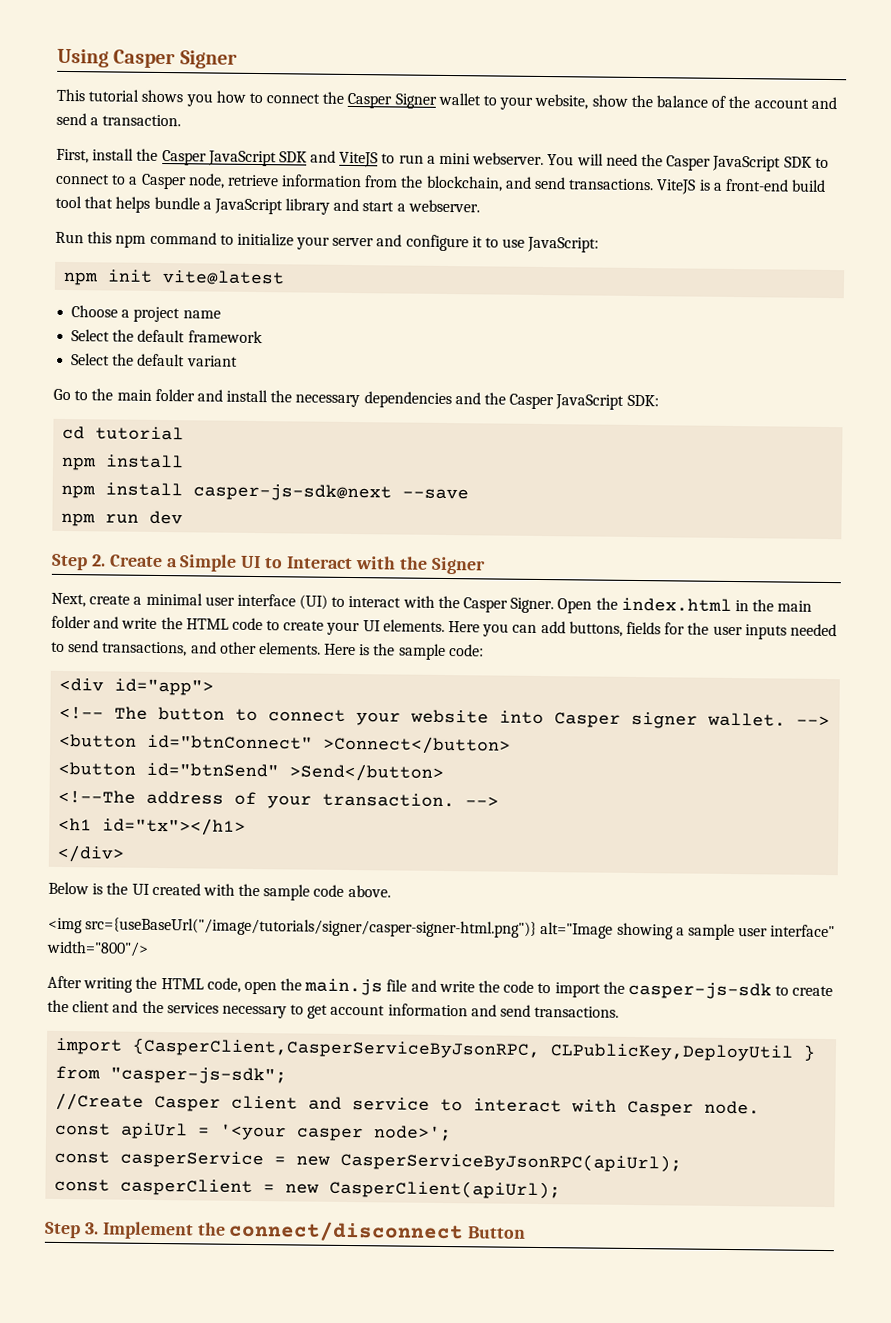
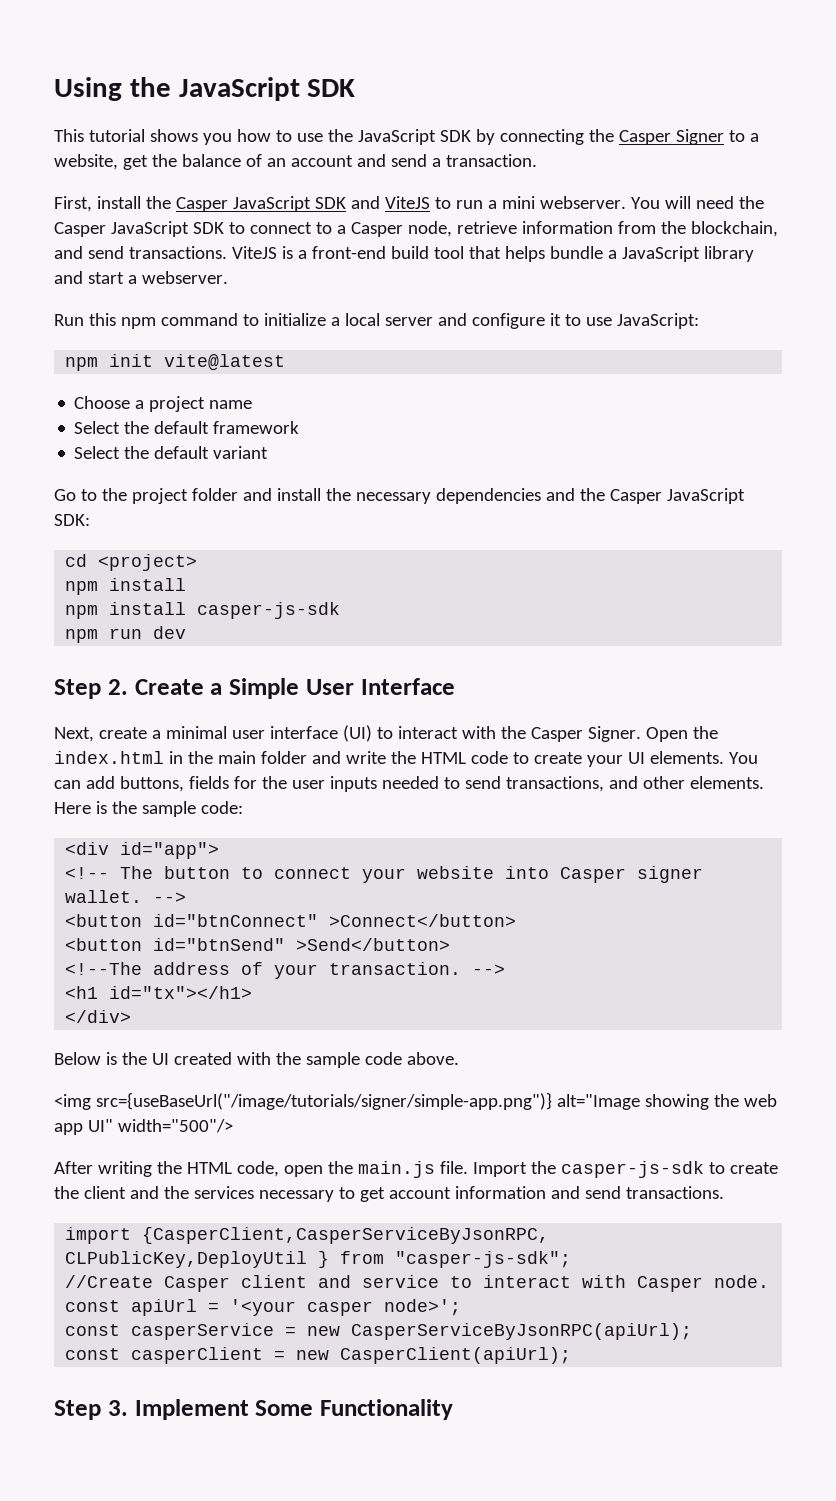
- Using Casper Signer
+ Using the JavaScript SDK
- This tutorial shows you how to connect the Casper Signer wallet to your website, show the balance of the account and send a transaction.
+ This tutorial shows you how to use the JavaScript SDK by connecting the Casper Signer to a website, get the balance of an account and send a transaction.
- Run this npm command to initialize your server and configure it to use JavaScript:
+ Run this npm command to initialize a local server and configure it to use JavaScript:
- Go to the main folder and install the necessary dependencies and the Casper JavaScript SDK:
+ Go to the project folder and install the necessary dependencies and the Casper JavaScript SDK:
- cd tutorial
+ cd <project>
- npm install casper-js-sdk@next --save
+ npm install casper-js-sdk
- Step 2. Create a Simple UI to Interact with the Signer
+ Step 2. Create a Simple User Interface
- Here you can add buttons, fields for the user inputs needed to send transactions, and other elements.
+ You can add buttons, fields for the user inputs needed to send transactions, and other elements.
- <img src={useBaseUrl("/image/tutorials/signer/casper-signer-html.png")} alt="Image showing a sample user interface" width="800"/>
+ <img src={useBaseUrl("/image/tutorials/signer/simple-app.png")} alt="Image showing the web app UI" width="500"/>
- After writing the HTML code, open the main.js file and write the code to import the casper-js-sdk to create the client and the services necessary to get account information and send transactions.
+ After writing the HTML code, open the main.js file. Import the casper-js-sdk to create the client and the services necessary to get account information and send transactions.
- Step 3. Implement the connect/disconnect Button
+ Step 3. Implement Some Functionality

